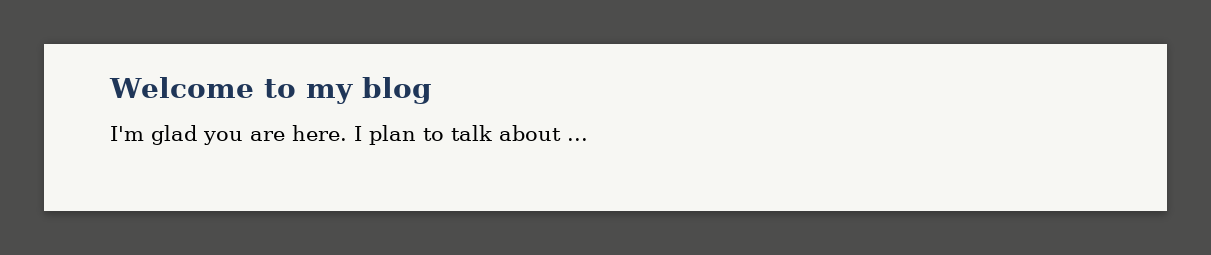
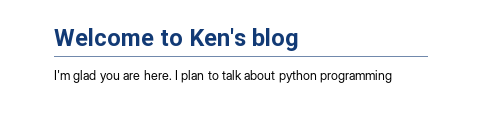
- Welcome to my blog
+ Welcome to Ken's blog
- I plan to talk about ...
+ I plan to talk about python programming

